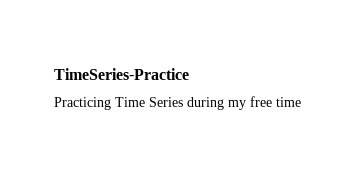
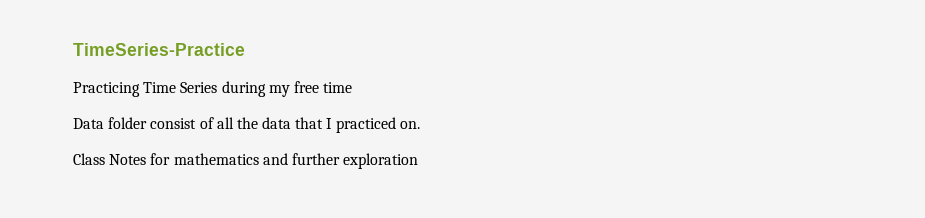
+ Data folder consist of all the data that I practiced on.
+ Class Notes for mathematics and further exploration

